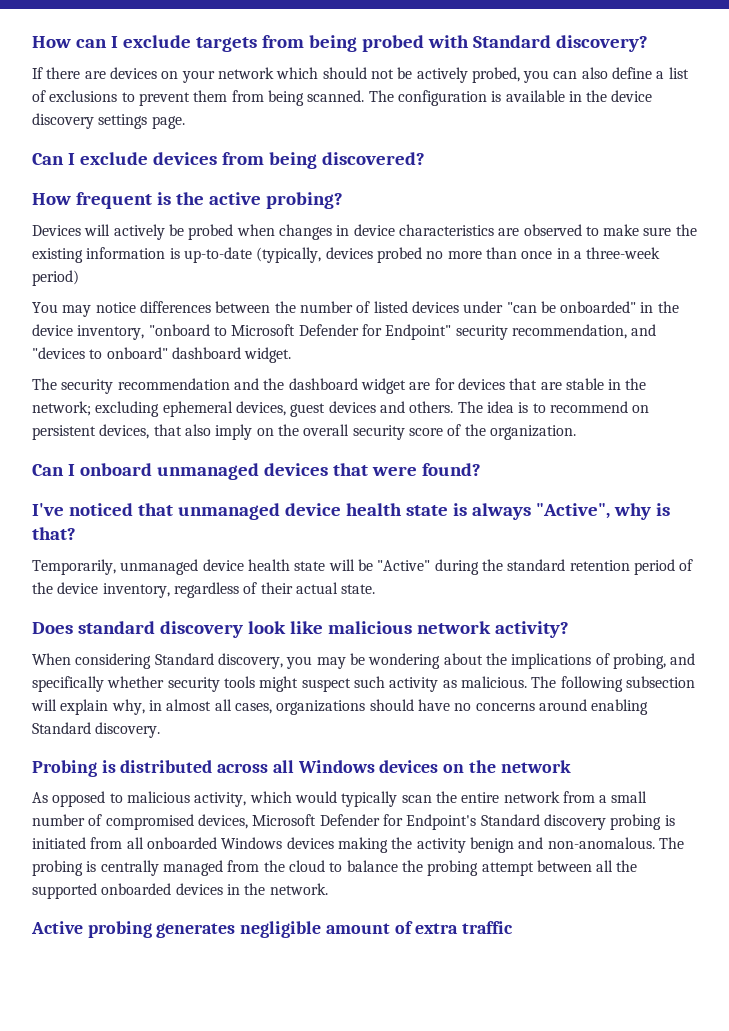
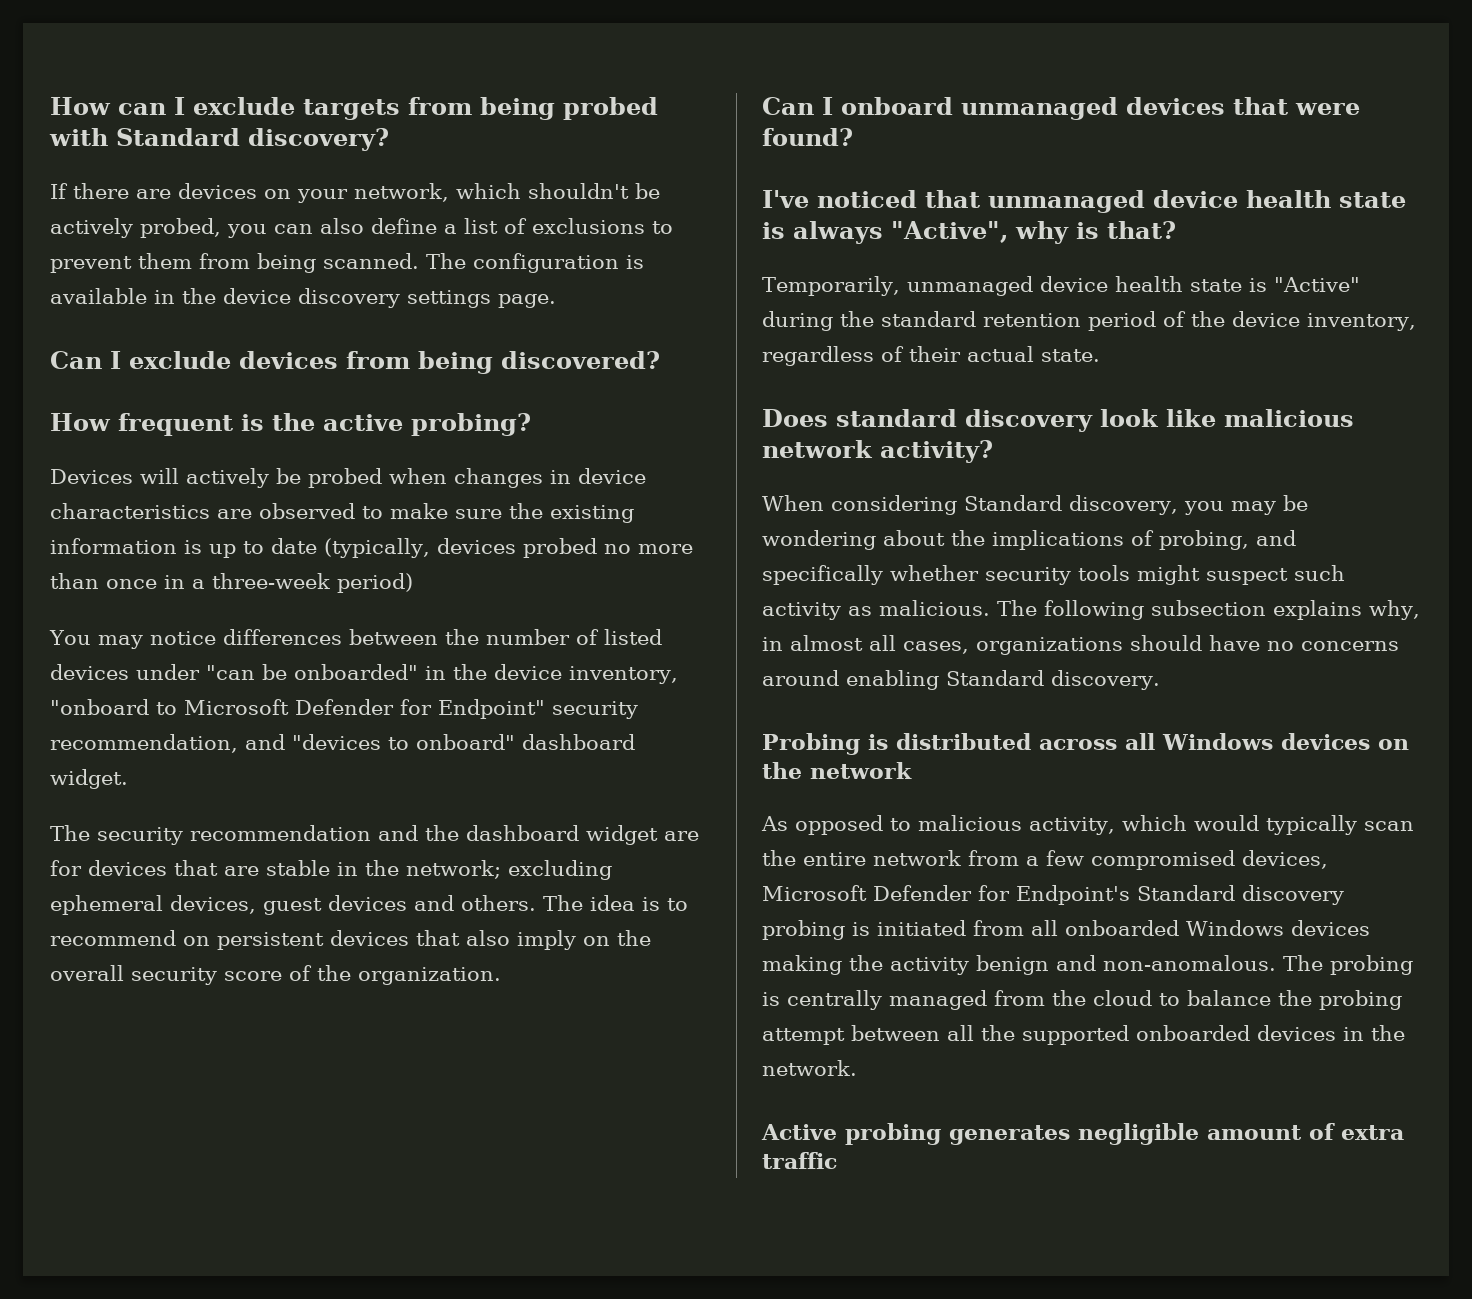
- If there are devices on your network which should not be actively probed, you can also define a list of exclusions to prevent them from being scanned.
+ If there are devices on your network, which shouldn't be actively probed, you can also define a list of exclusions to prevent them from being scanned.
- Devices will actively be probed when changes in device characteristics are observed to make sure the existing information is up-to-date (typically, devices probed no more than once in a three-week period)
+ Devices will actively be probed when changes in device characteristics are observed to make sure the existing information is up to date (typically, devices probed no more than once in a three-week period)
- The idea is to recommend on persistent devices, that also imply on the overall security score of the organization.
+ The idea is to recommend on persistent devices that also imply on the overall security score of the organization.
- Temporarily, unmanaged device health state will be "Active" during the standard retention period of the device inventory, regardless of their actual state.
+ Temporarily, unmanaged device health state is "Active" during the standard retention period of the device inventory, regardless of their actual state.
- The following subsection will explain why, in almost all cases, organizations should have no concerns around enabling Standard discovery.
+ The following subsection explains why, in almost all cases, organizations should have no concerns around enabling Standard discovery.
- As opposed to malicious activity, which would typically scan the entire network from a small number of compromised devices, Microsoft Defender for Endpoint's Standard discovery probing is initiated from all onboarded Windows devices making the activity benign and non-anomalous.
+ As opposed to malicious activity, which would typically scan the entire network from a few compromised devices, Microsoft Defender for Endpoint's Standard discovery probing is initiated from all onboarded Windows devices making the activity benign and non-anomalous.

